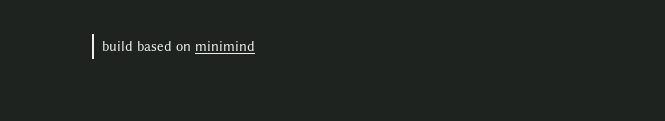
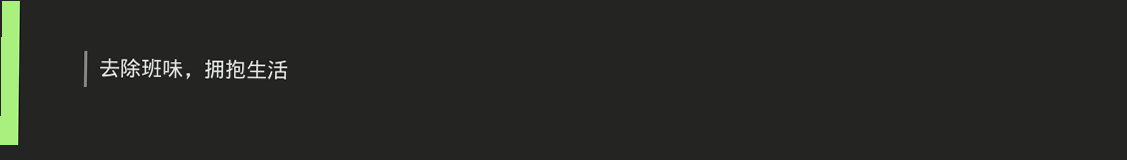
- build based on minimind
+ 去除班味，拥抱生活

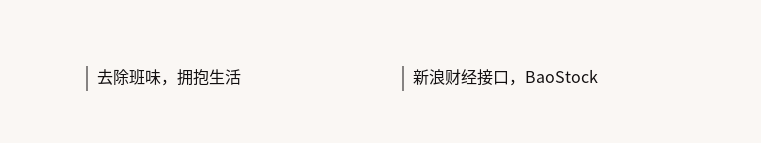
+ 新浪财经接口，BaoStock

